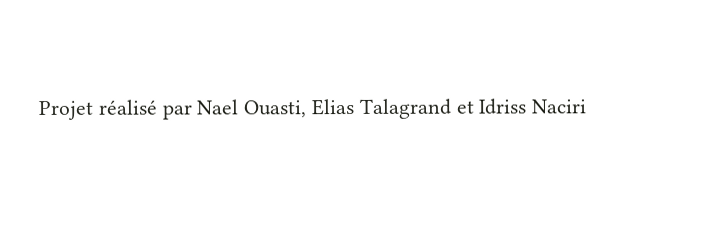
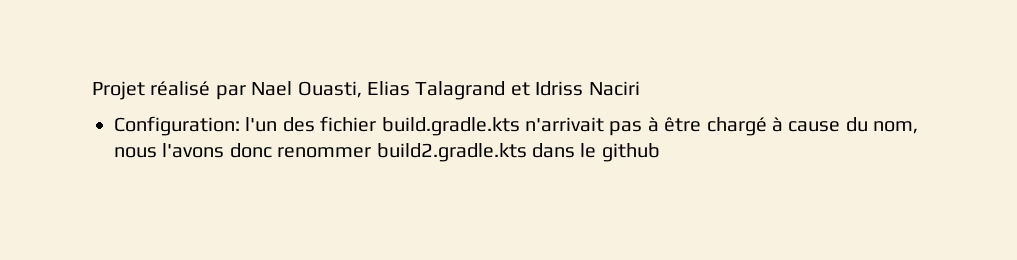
+ Configuration: l'un des fichier build.gradle.kts n'arrivait pas à être chargé à cause du nom, nous l'avons donc renommer build2.gradle.kts dans le github

